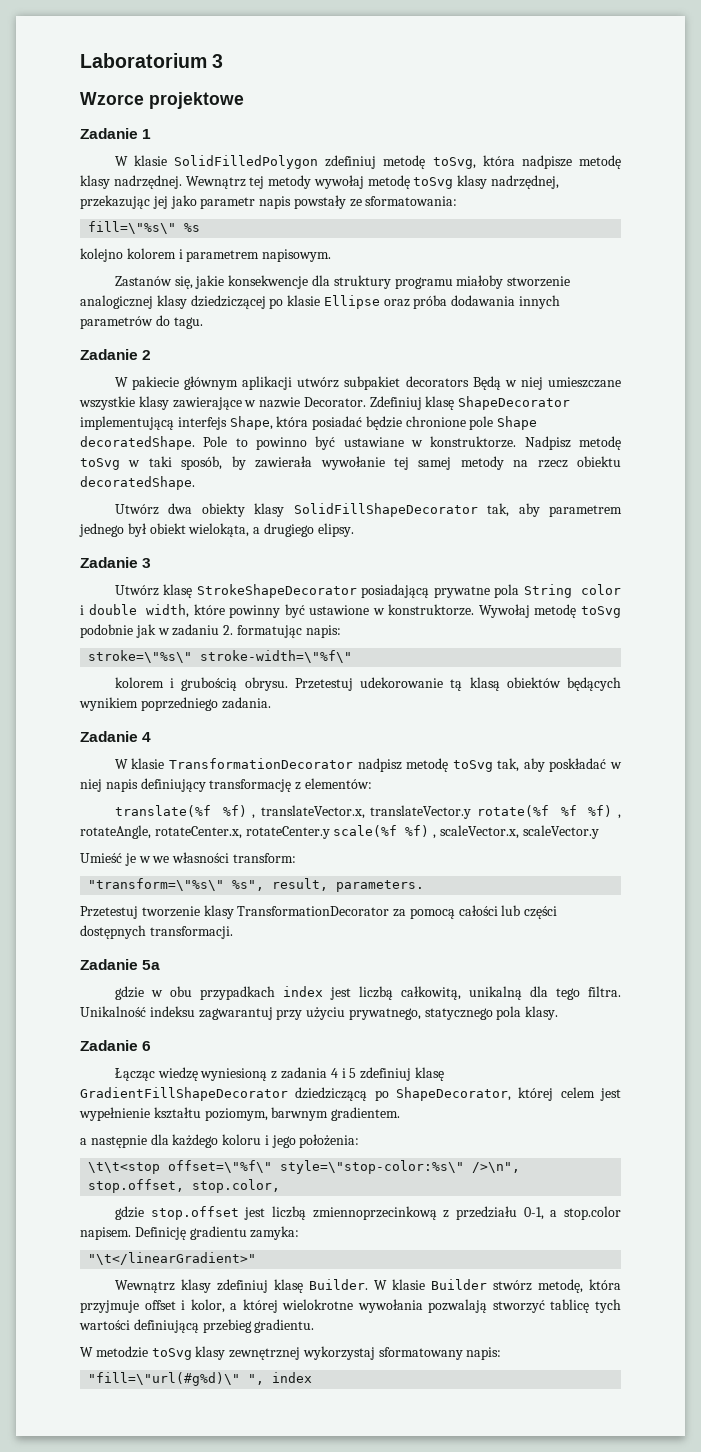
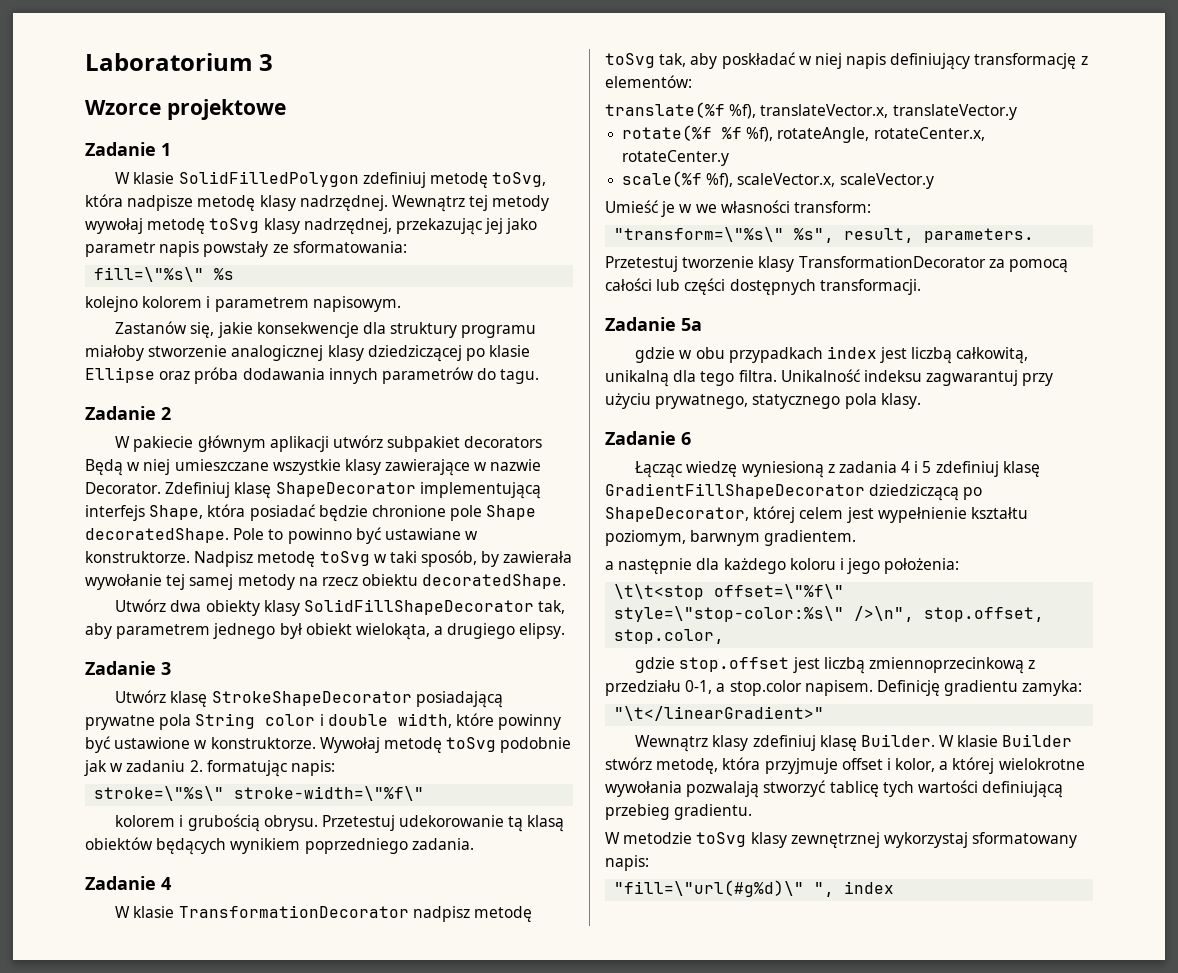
- translate(%f %f) , translateVector.x, translateVector.y rotate(%f %f %f) , rotateAngle, rotateCenter.x, rotateCenter.y scale(%f %f) , scaleVector.x, scaleVector.y
+ translate(%f %f), translateVector.x, translateVector.y
+ rotate(%f %f %f), rotateAngle, rotateCenter.x, rotateCenter.y
+ scale(%f %f), scaleVector.x, scaleVector.y

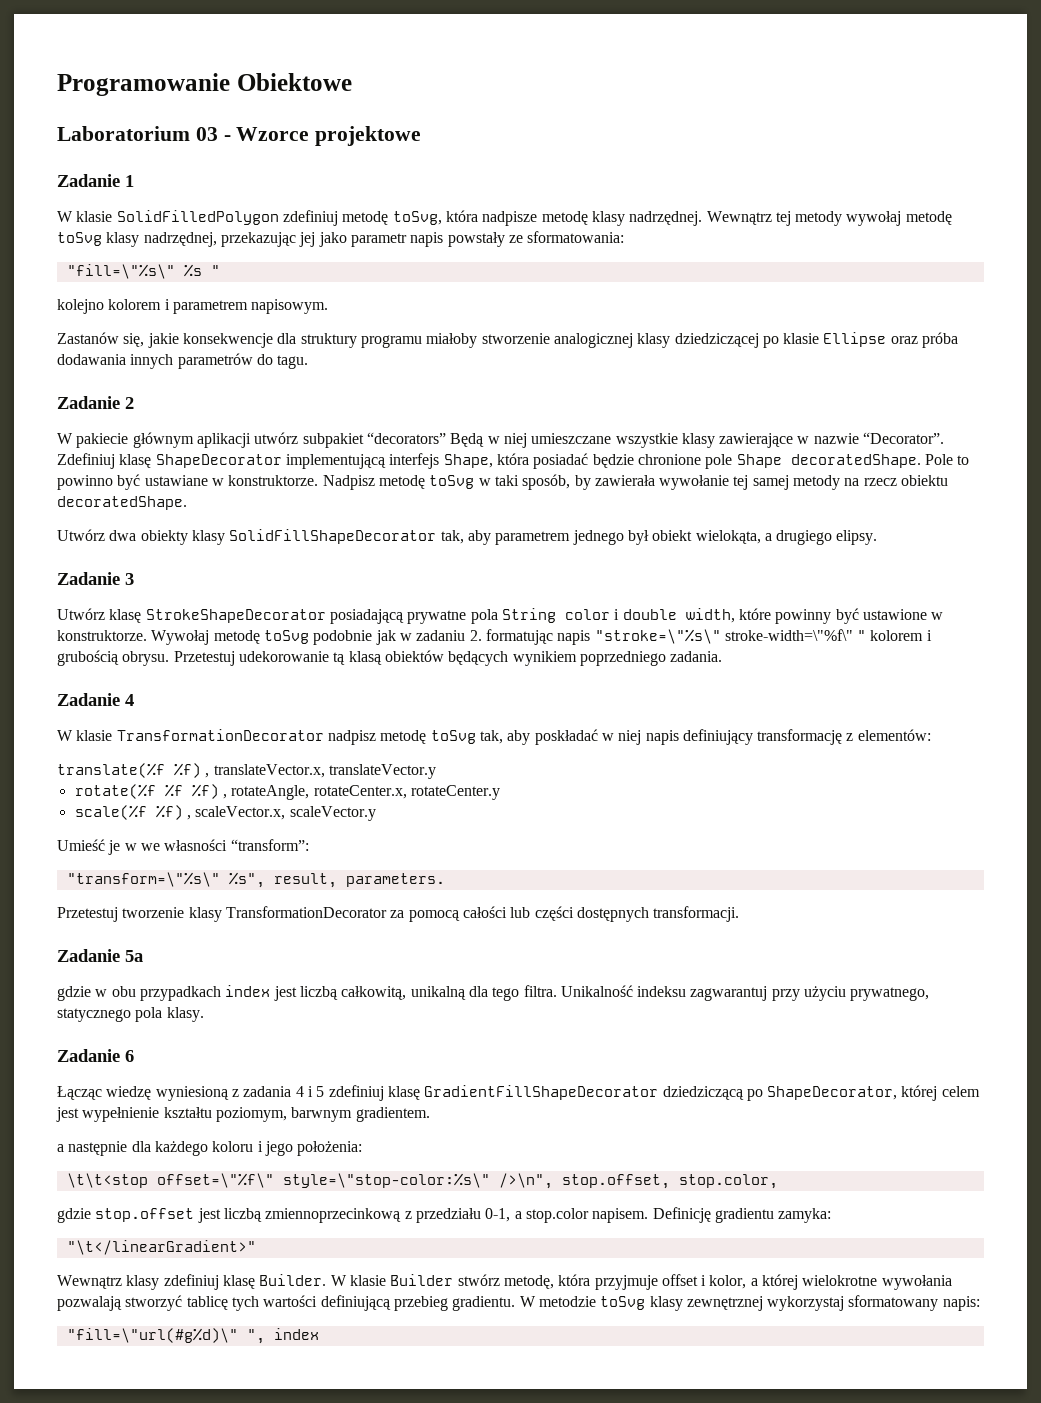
- Laboratorium 3
- Wzorce projektowe
+ Programowanie Obiektowe
+ Laboratorium 03 - Wzorce projektowe
- fill=\"%s\" %s
+ "fill=\"%s\" %s "
- W pakiecie głównym aplikacji utwórz subpakiet decorators Będą w niej umieszczane wszystkie klasy zawierające w nazwie Decorator.
+ W pakiecie głównym aplikacji utwórz subpakiet “decorators” Będą w niej umieszczane wszystkie klasy zawierające w nazwie “Decorator”.
- Wywołaj metodę toSvg podobnie jak w zadaniu 2. formatując napis:
- stroke=\"%s\" stroke-width=\"%f\"
- kolorem i grubością obrysu.
+ Wywołaj metodę toSvg podobnie jak w zadaniu 2. formatując napis "stroke=\"%s\" stroke-width=\"%f\" " kolorem i grubością obrysu.
- translate(%f %f), translateVector.x, translateVector.y
+ translate(%f %f) , translateVector.x, translateVector.y
- rotate(%f %f %f), rotateAngle, rotateCenter.x, rotateCenter.y
+ rotate(%f %f %f) , rotateAngle, rotateCenter.x, rotateCenter.y
- scale(%f %f), scaleVector.x, scaleVector.y
+ scale(%f %f) , scaleVector.x, scaleVector.y
- Umieść je w we własności transform:
+ Umieść je w we własności “transform”:
- W klasie Builder stwórz metodę, która przyjmuje offset i kolor, a której wielokrotne wywołania pozwalają stworzyć tablicę tych wartości definiującą przebieg gradientu.
- W metodzie toSvg klasy zewnętrznej wykorzystaj sformatowany napis:
+ W klasie Builder stwórz metodę, która przyjmuje offset i kolor, a której wielokrotne wywołania pozwalają stworzyć tablicę tych wartości definiującą przebieg gradientu. W metodzie toSvg klasy zewnętrznej wykorzystaj sformatowany napis:

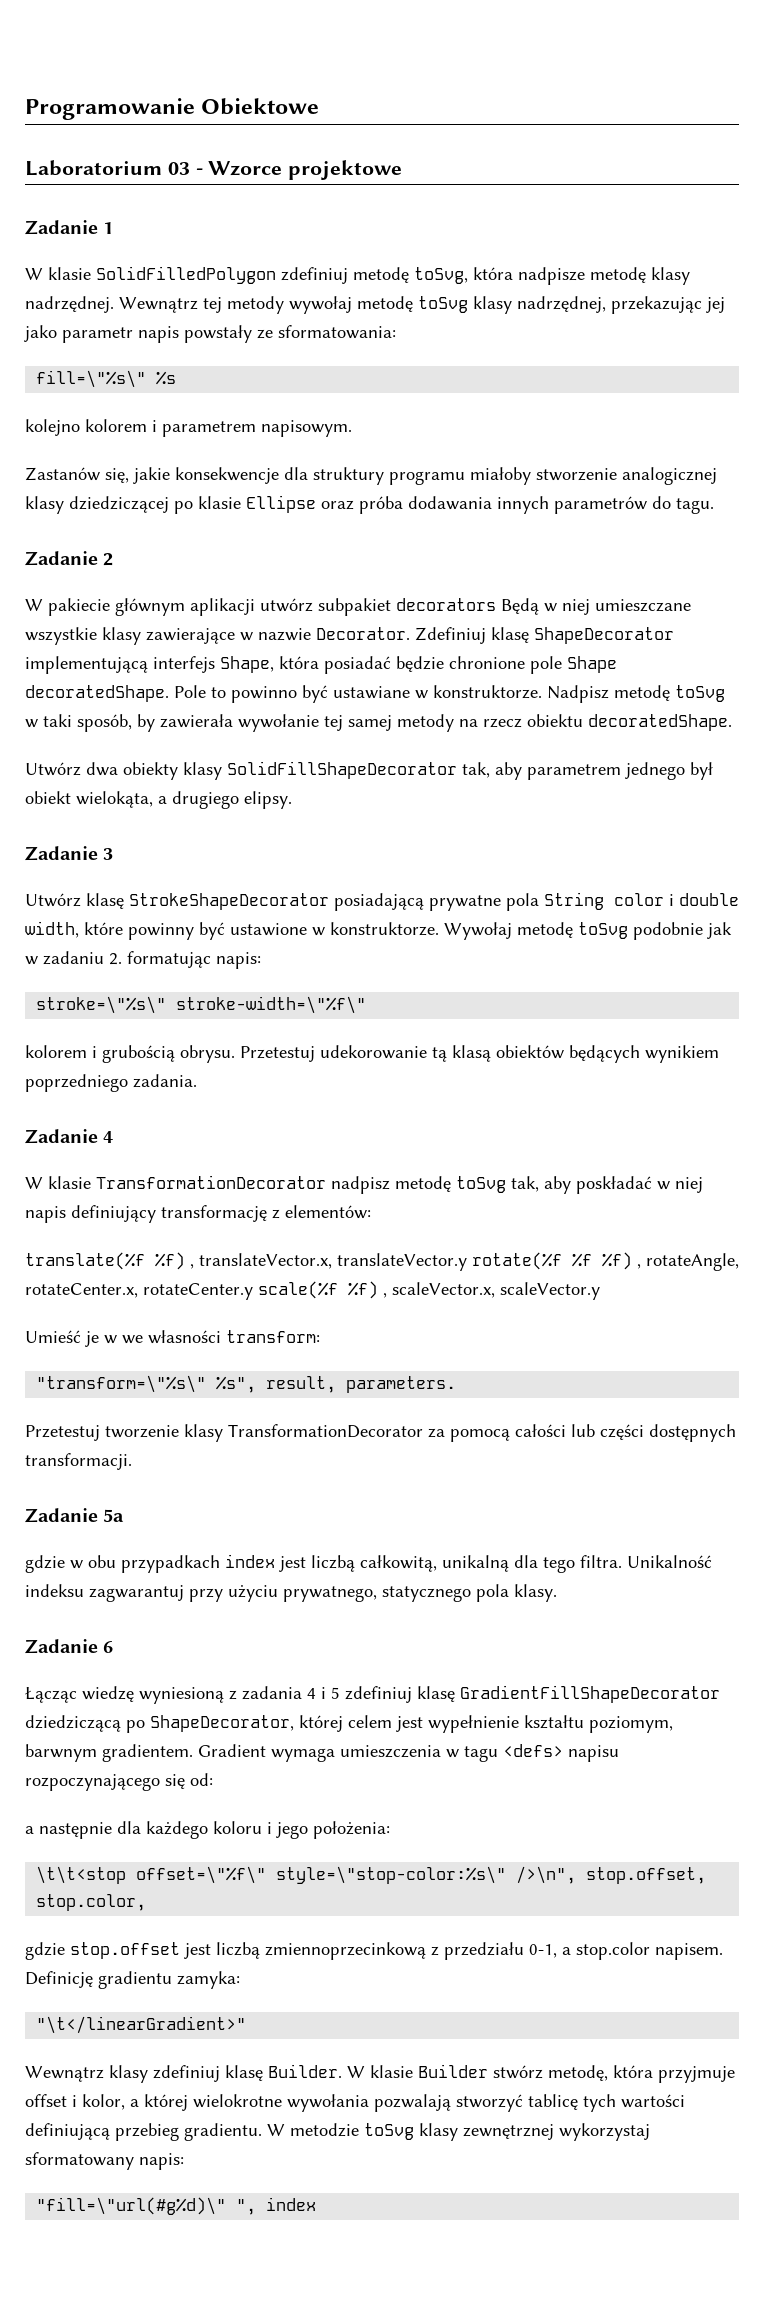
- "fill=\"%s\" %s "
+ fill=\"%s\" %s
- W pakiecie głównym aplikacji utwórz subpakiet “decorators” Będą w niej umieszczane wszystkie klasy zawierające w nazwie “Decorator”.
+ W pakiecie głównym aplikacji utwórz subpakiet decorators Będą w niej umieszczane wszystkie klasy zawierające w nazwie Decorator.
- Wywołaj metodę toSvg podobnie jak w zadaniu 2. formatując napis "stroke=\"%s\" stroke-width=\"%f\" " kolorem i grubością obrysu.
+ Wywołaj metodę toSvg podobnie jak w zadaniu 2. formatując napis:
+ stroke=\"%s\" stroke-width=\"%f\"
+ kolorem i grubością obrysu.
- translate(%f %f) , translateVector.x, translateVector.y
- rotate(%f %f %f) , rotateAngle, rotateCenter.x, rotateCenter.y
- scale(%f %f) , scaleVector.x, scaleVector.y
+ translate(%f %f) , translateVector.x, translateVector.y rotate(%f %f %f) , rotateAngle, rotateCenter.x, rotateCenter.y scale(%f %f) , scaleVector.x, scaleVector.y
- Umieść je w we własności “transform”:
+ Umieść je w we własności transform:
+ Gradient wymaga umieszczenia w tagu <defs> napisu rozpoczynającego się od:

